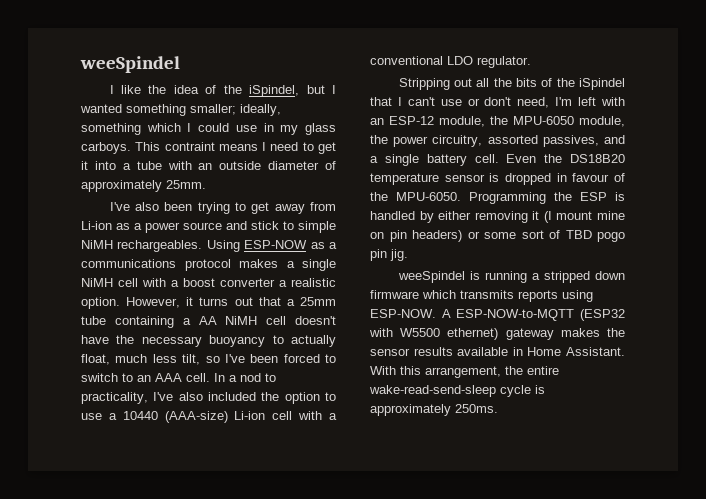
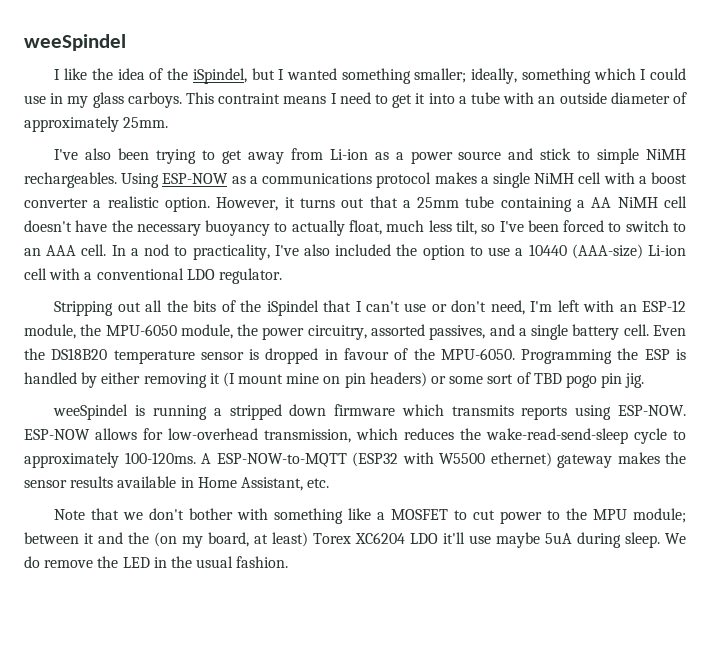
+ ESP-NOW allows for low-overhead transmission, which reduces the wake-read-send-sleep cycle to approximately 100-120ms.
- A ESP-NOW-to-MQTT (ESP32 with W5500 ethernet) gateway makes the sensor results available in Home Assistant. With this arrangement, the entire wake-read-send-sleep cycle is approximately 250ms.
+ A ESP-NOW-to-MQTT (ESP32 with W5500 ethernet) gateway makes the sensor results available in Home Assistant, etc.
+ Note that we don't bother with something like a MOSFET to cut power to the MPU module; between it and the (on my board, at least) Torex XC6204 LDO it'll use maybe 5uA during sleep. We do remove the LED in the usual fashion.

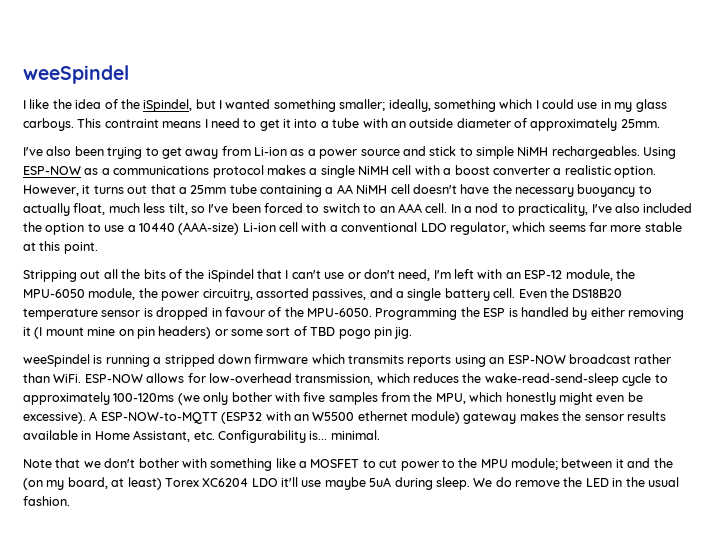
- In a nod to practicality, I've also included the option to use a 10440 (AAA-size) Li-ion cell with a conventional LDO regulator.
+ In a nod to practicality, I've also included the option to use a 10440 (AAA-size) Li-ion cell with a conventional LDO regulator, which seems far more stable at this point.
- weeSpindel is running a stripped down firmware which transmits reports using ESP-NOW.
+ weeSpindel is running a stripped down firmware which transmits reports using an ESP-NOW broadcast rather than WiFi.
- ESP-NOW allows for low-overhead transmission, which reduces the wake-read-send-sleep cycle to approximately 100-120ms. A ESP-NOW-to-MQTT (ESP32 with W5500 ethernet) gateway makes the sensor results available in Home Assistant, etc.
+ ESP-NOW allows for low-overhead transmission, which reduces the wake-read-send-sleep cycle to approximately 100-120ms (we only bother with five samples from the MPU, which honestly might even be excessive). A ESP-NOW-to-MQTT (ESP32 with an W5500 ethernet module) gateway makes the sensor results available in Home Assistant, etc. Configurability is... minimal.

